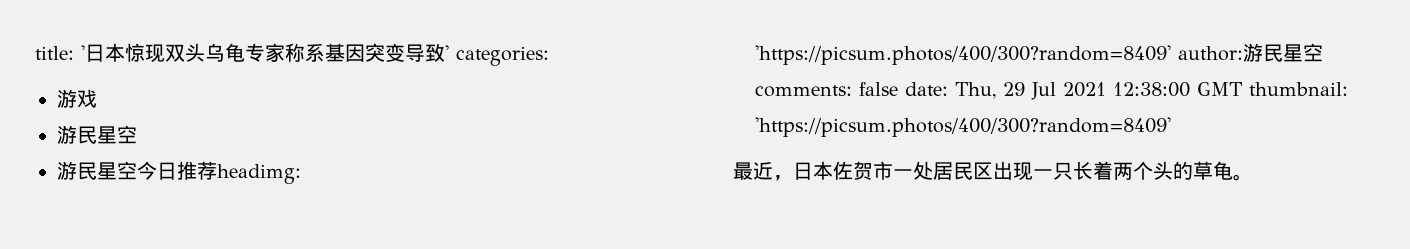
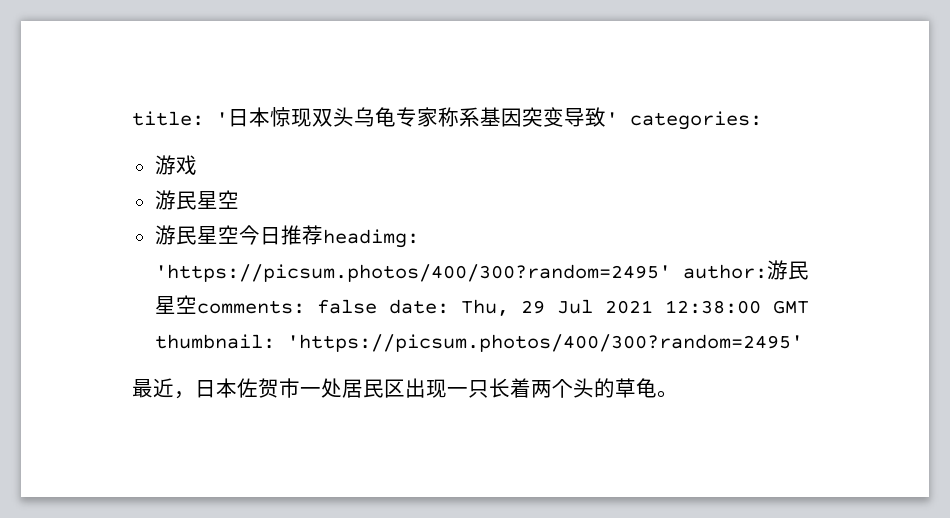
- 游民星空今日推荐headimg: 'https://picsum.photos/400/300?random=8409' author:游民星空comments: false date: Thu, 29 Jul 2021 12:38:00 GMT thumbnail: 'https://picsum.photos/400/300?random=8409'
+ 游民星空今日推荐headimg: 'https://picsum.photos/400/300?random=2495' author:游民星空comments: false date: Thu, 29 Jul 2021 12:38:00 GMT thumbnail: 'https://picsum.photos/400/300?random=2495'

